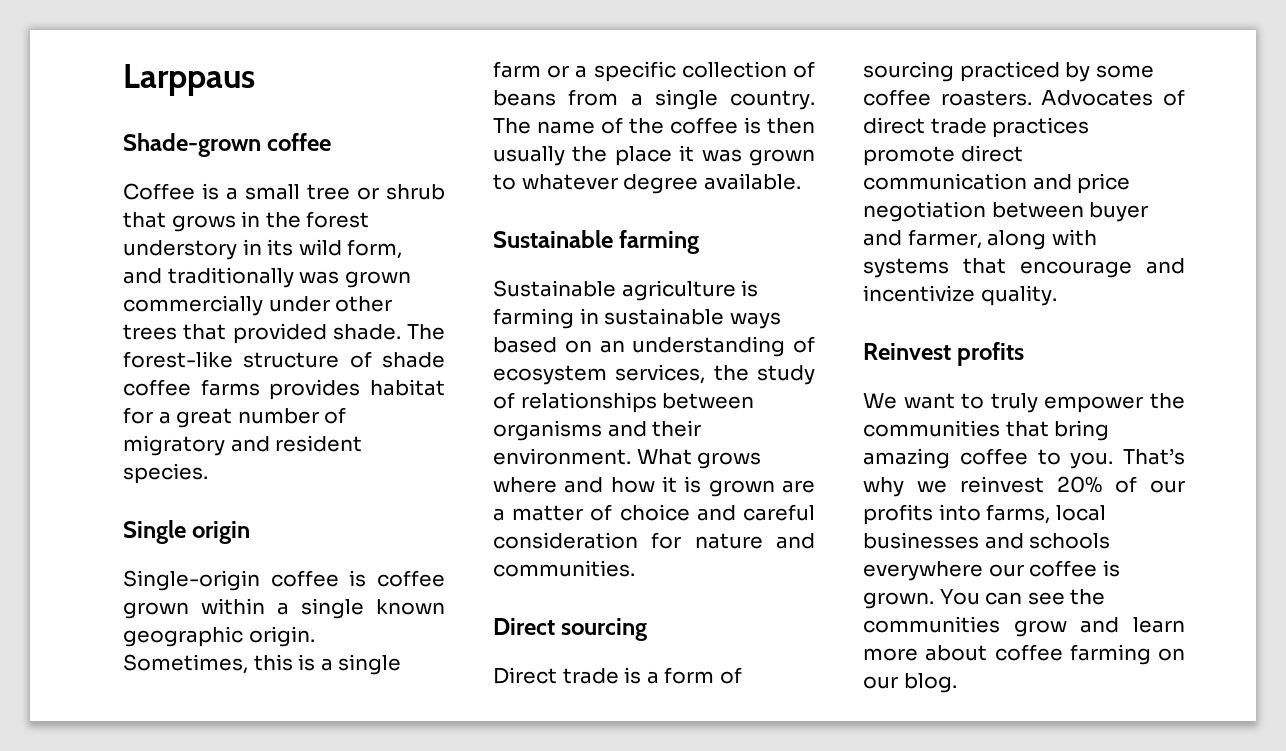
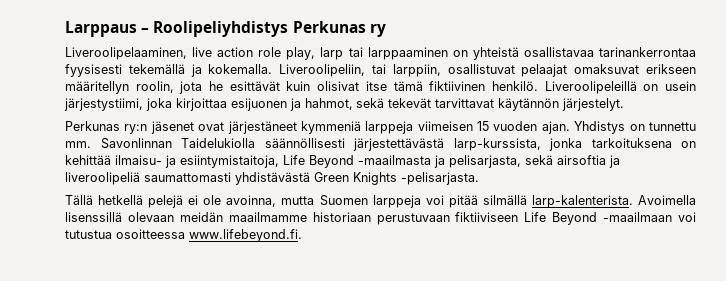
- Larppaus
- Shade-grown coffee
- Coffee is a small tree or shrub that grows in the forest understory in its wild form, and traditionally was grown commercially under other trees that provided shade. The forest-like structure of shade coffee farms provides habitat for a great number of migratory and resident species.
- Single origin
- Single-origin coffee is coffee grown within a single known geographic origin. Sometimes, this is a single farm or a specific collection of beans from a single country. The name of the coffee is then usually the place it was grown to whatever degree available.
- Sustainable farming
- Sustainable agriculture is farming in sustainable ways based on an understanding of ecosystem services, the study of relationships between organisms and their environment. What grows where and how it is grown are a matter of choice and careful consideration for nature and communities.
- Direct sourcing
- Direct trade is a form of sourcing practiced by some coffee roasters. Advocates of direct trade practices promote direct communication and price negotiation between buyer and farmer, along with systems that encourage and incentivize quality.
- Reinvest profits
- We want to truly empower the communities that bring amazing coffee to you. That’s why we reinvest 20% of our profits into farms, local businesses and schools everywhere our coffee is grown. You can see the communities grow and learn more about coffee farming on our blog.
+ Larppaus – Roolipeliyhdistys Perkunas ry
+ Liveroolipelaaminen, live action role play, larp tai larppaaminen on yhteistä osallistavaa tarinankerrontaa fyysisesti tekemällä ja kokemalla. Liveroolipeliin, tai larppiin, osallistuvat pelaajat omaksuvat erikseen määritellyn roolin, jota he esittävät kuin olisivat itse tämä fiktiivinen henkilö. Liveroolipeleillä on usein järjestystiimi, joka kirjoittaa esijuonen ja hahmot‚ sekä tekevät tarvittavat käytännön järjestelyt.
+ Perkunas ry:n jäsenet ovat järjestäneet kymmeniä larppeja viimeisen 15 vuoden ajan. Yhdistys on tunnettu mm. Savonlinnan Taidelukiolla säännöllisesti järjestettävästä larp-kurssista, jonka tarkoituksena on kehittää ilmaisu- ja esiintymistaitoja, Life Beyond -maailmasta ja pelisarjasta, sekä airsoftia ja liveroolipeliä saumattomasti yhdistävästä Green Knights -pelisarjasta.
+ Tällä hetkellä pelejä ei ole avoinna, mutta Suomen larppeja voi pitää silmällä larp-kalenterista. Avoimella lisenssillä olevaan meidän maailmamme historiaan perustuvaan fiktiiviseen Life Beyond -maailmaan voi tutustua osoitteessa www.lifebeyond.fi.

